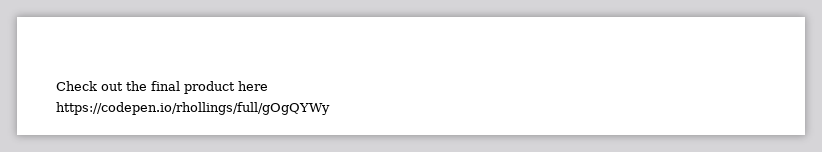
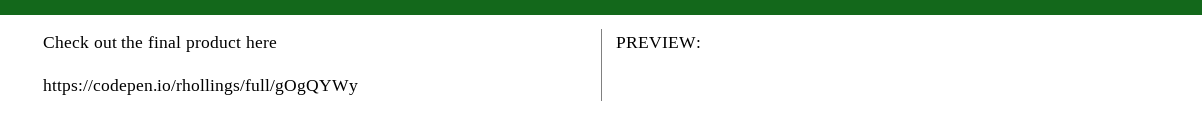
+ PREVIEW:

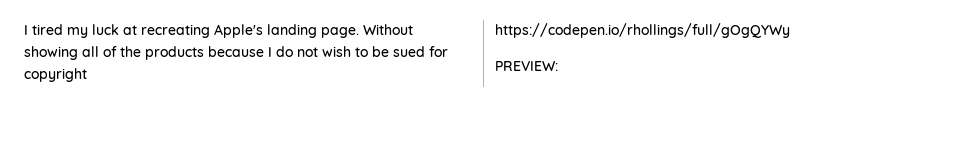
- Check out the final product here
+ I tired my luck at recreating Apple's landing page. Without showing all of the products because I do not wish to be sued for copyright

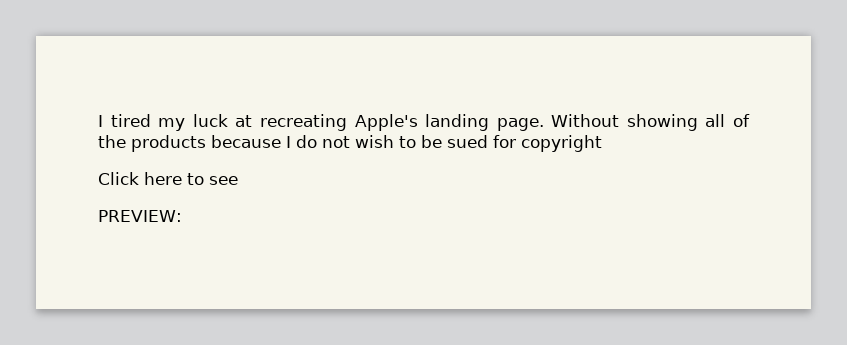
- https://codepen.io/rhollings/full/gOgQYWy
+ Click here to see

